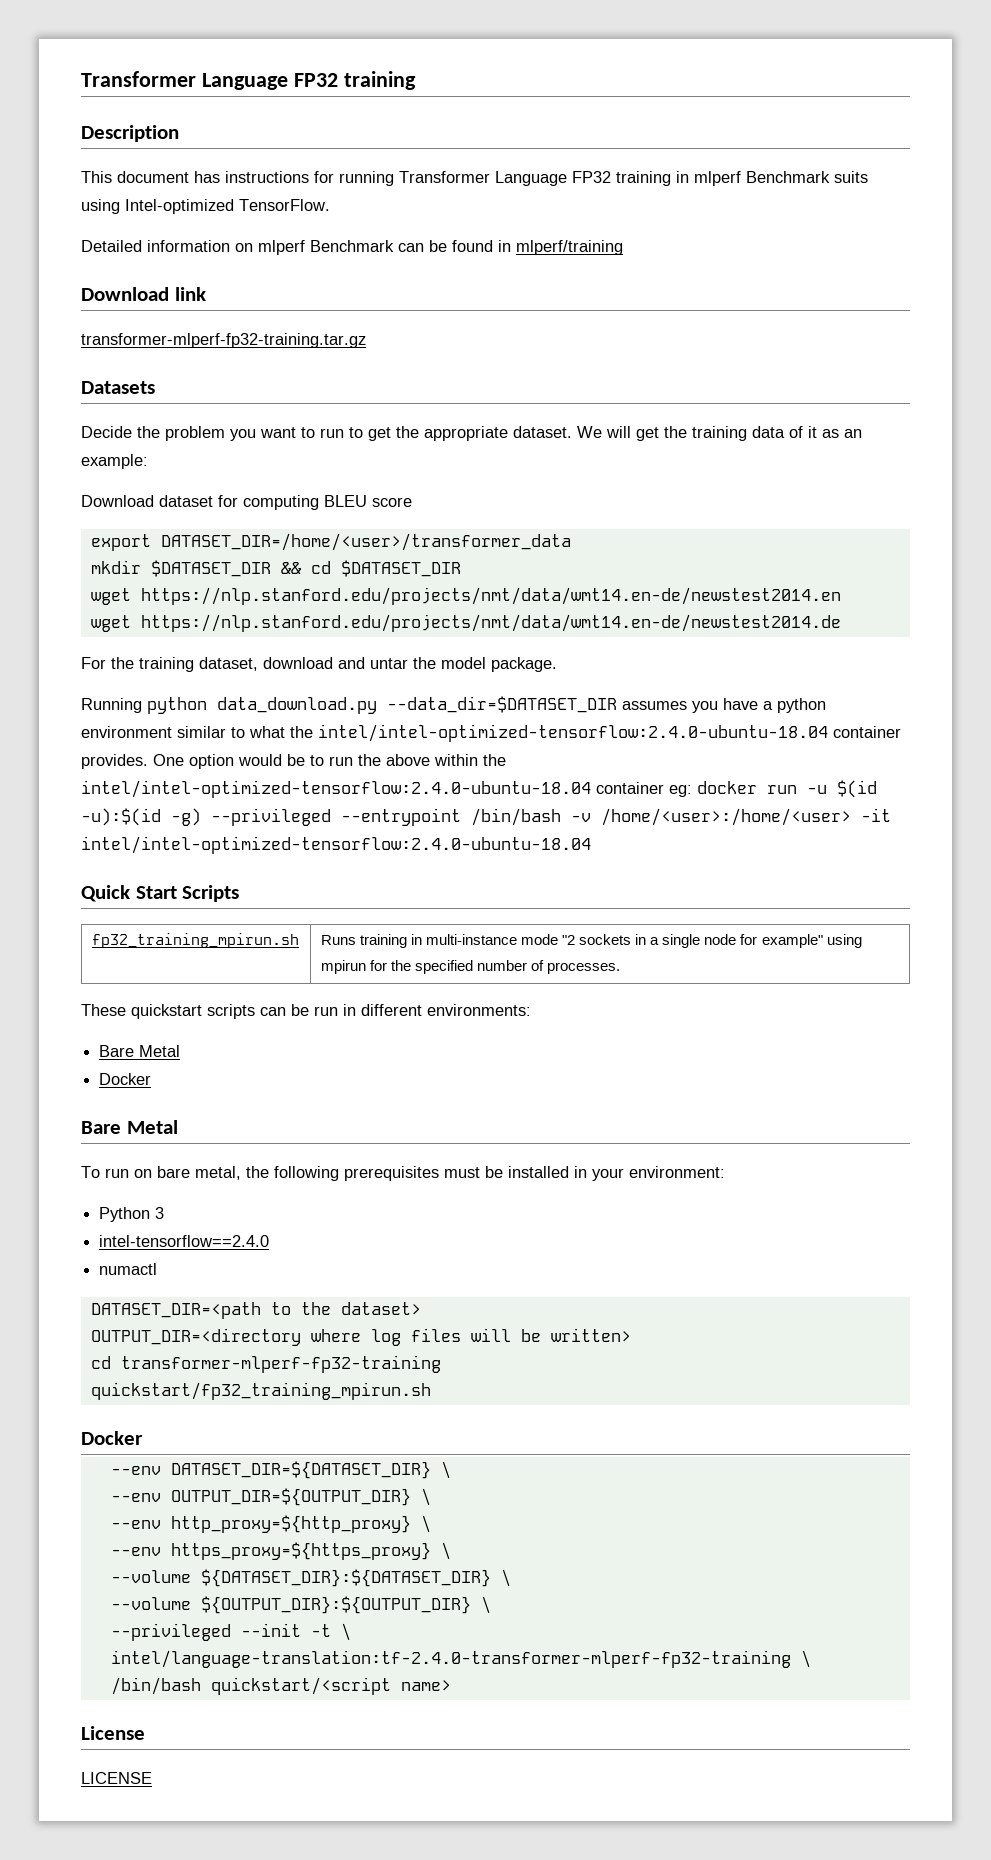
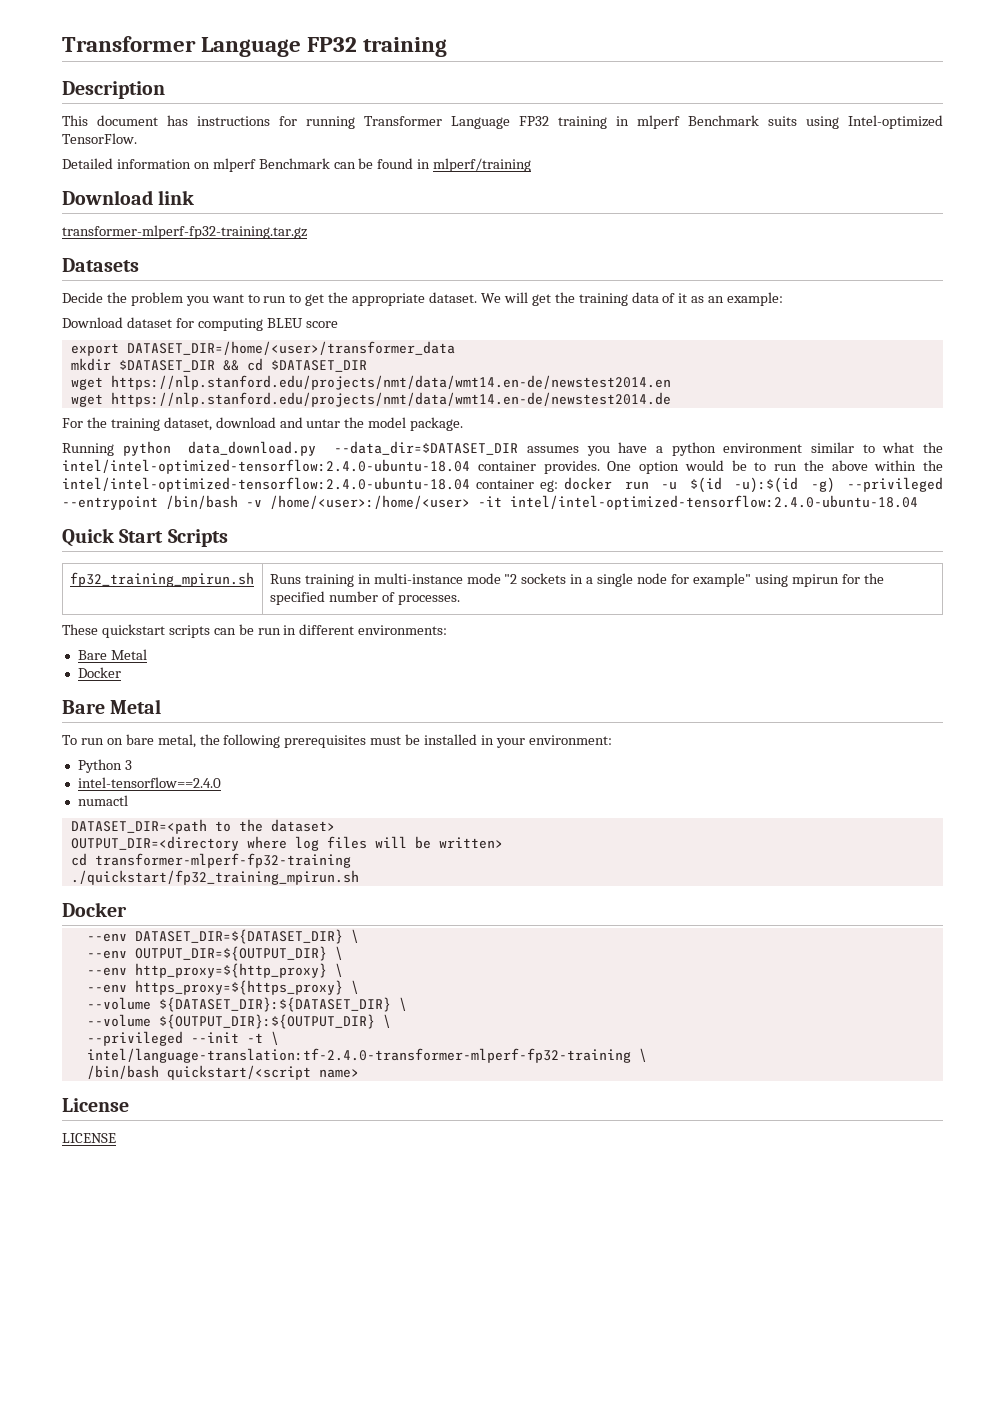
- quickstart/fp32_training_mpirun.sh
+ ./quickstart/fp32_training_mpirun.sh

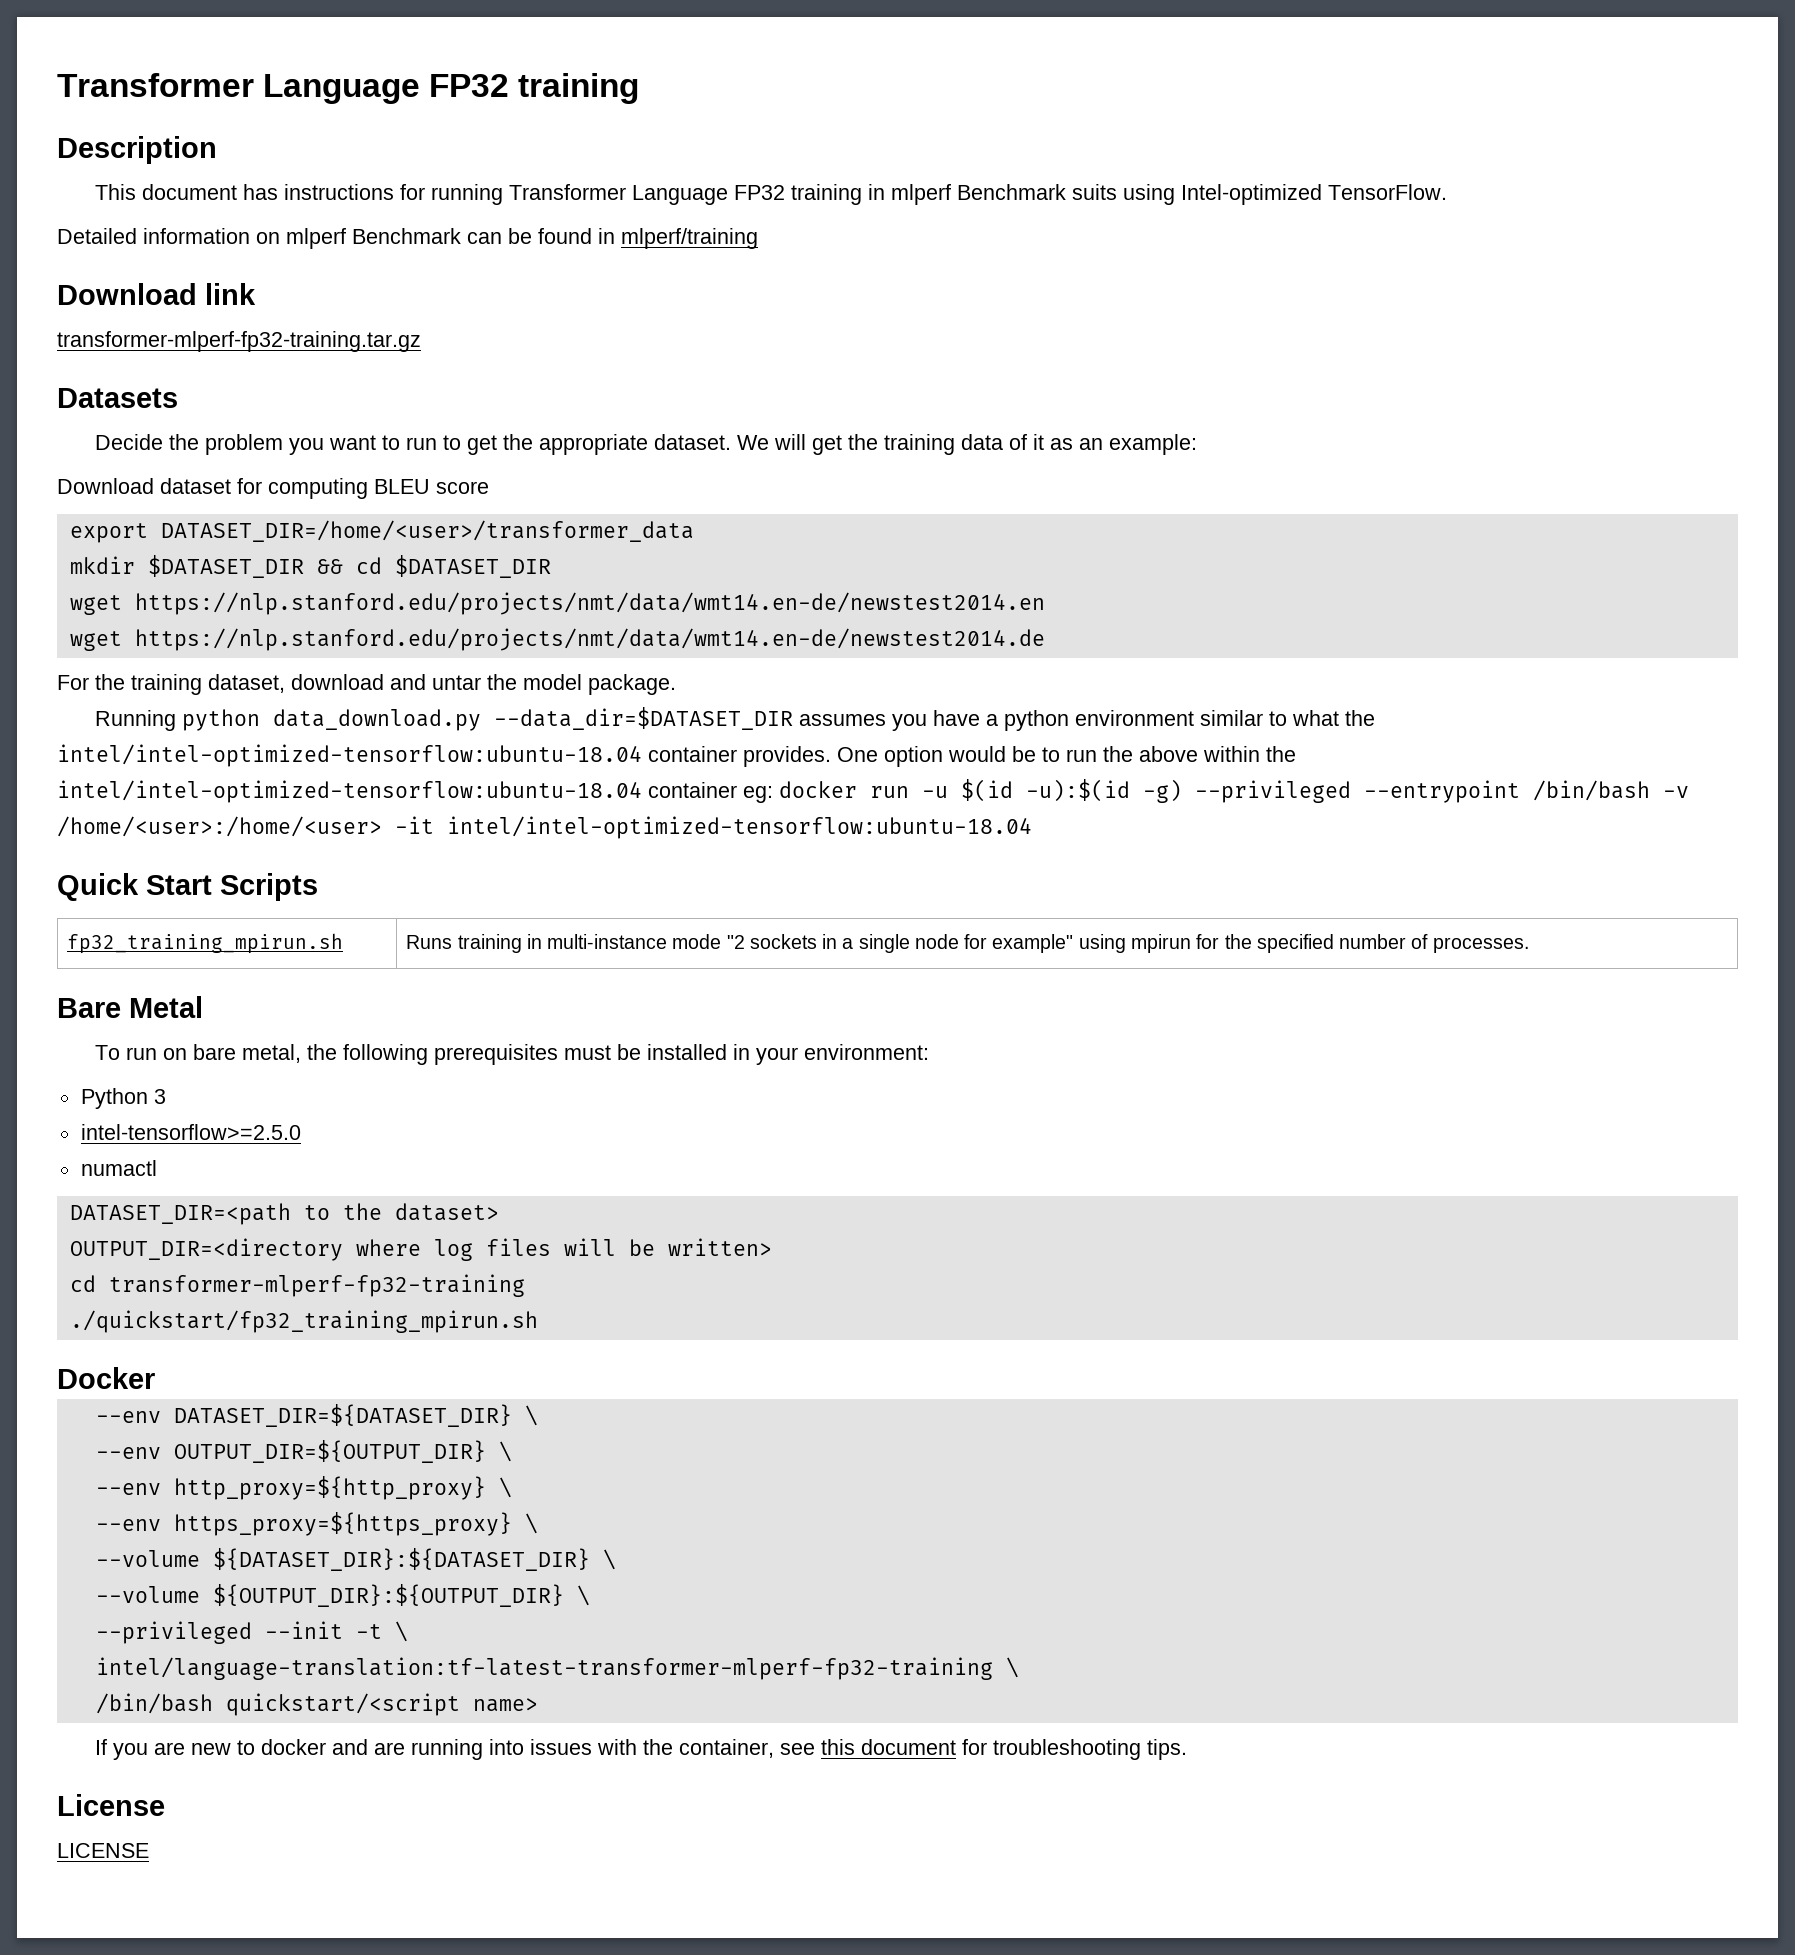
- Running python data_download.py --data_dir=$DATASET_DIR assumes you have a python environment similar to what the intel/intel-optimized-tensorflow:2.4.0-ubuntu-18.04 container provides.
+ Running python data_download.py --data_dir=$DATASET_DIR assumes you have a python environment similar to what the intel/intel-optimized-tensorflow:ubuntu-18.04 container provides.
- One option would be to run the above within the intel/intel-optimized-tensorflow:2.4.0-ubuntu-18.04 container eg: docker run -u $(id -u):$(id -g) --privileged --entrypoint /bin/bash -v /home/<user>:/home/<user> -it intel/intel-optimized-tensorflow:2.4.0-ubuntu-18.04
+ One option would be to run the above within the intel/intel-optimized-tensorflow:ubuntu-18.04 container eg: docker run -u $(id -u):$(id -g) --privileged --entrypoint /bin/bash -v /home/<user>:/home/<user> -it intel/intel-optimized-tensorflow:ubuntu-18.04
- These quickstart scripts can be run in different environments:
- Bare Metal
- Docker
- intel-tensorflow==2.4.0
+ intel-tensorflow>=2.5.0
- intel/language-translation:tf-2.4.0-transformer-mlperf-fp32-training \
+ intel/language-translation:tf-latest-transformer-mlperf-fp32-training \
+ If you are new to docker and are running into issues with the container, see this document for troubleshooting tips.

